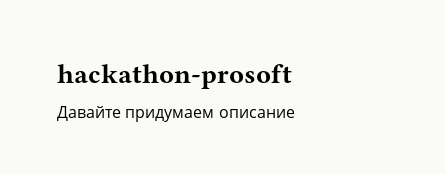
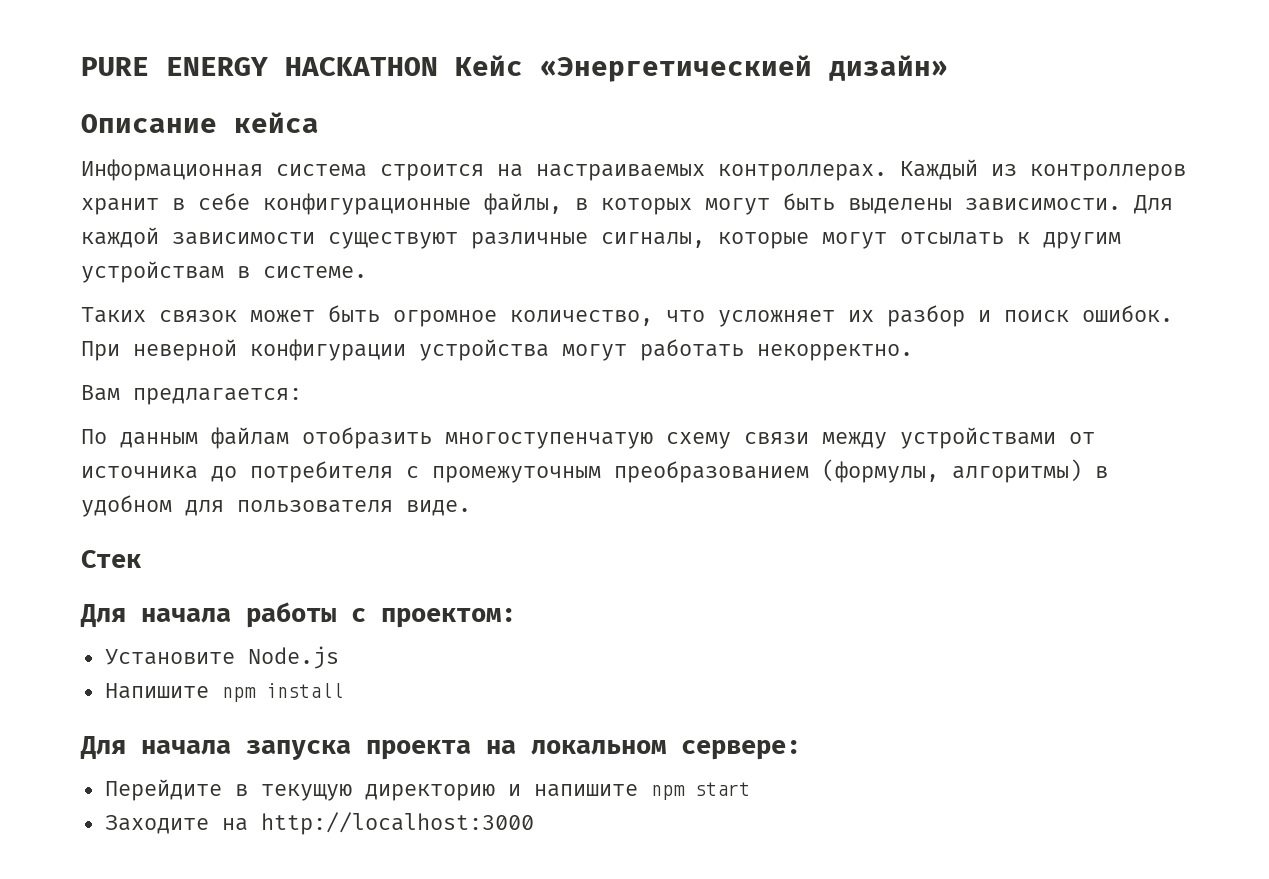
- hackathon-prosoft
- Давайте придумаем описание
+ PURE ENERGY HACKATHON Кейс «Энергетическией дизайн»
+ Описание кейса
+ Информационная система строится на настраиваемых контроллерах. Каждый из контроллеров хранит в себе конфигурационные файлы, в которых могут быть выделены зависимости. Для каждой зависимости существуют различные сигналы, которые могут отсылать к другим устройствам в системе.
+ Таких связок может быть огромное количество, что усложняет их разбор и поиск ошибок. При неверной конфигурации устройства могут работать некорректно.
+ Вам предлагается:
+ По данным файлам отобразить многоступенчатую схему связи между устройствами от источника до потребителя с промежуточным преобразованием (формулы, алгоритмы) в удобном для пользователя виде.
+ Стек
+ Для начала работы с проектом:
+ Установите Node.js
+ Напишите npm install
+ Для начала запуска проекта на локальном сервере:
+ Перейдите в текущую директорию и напишите npm start
+ Заходите на http://localhost:3000

